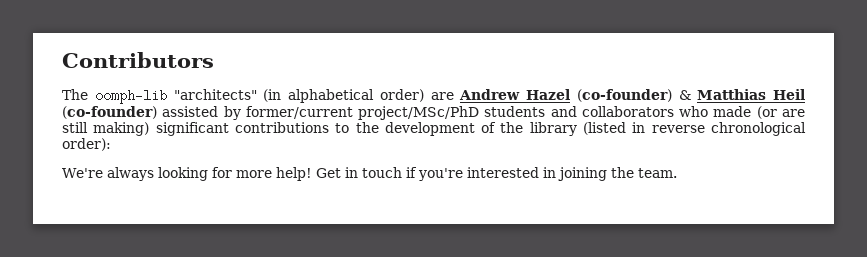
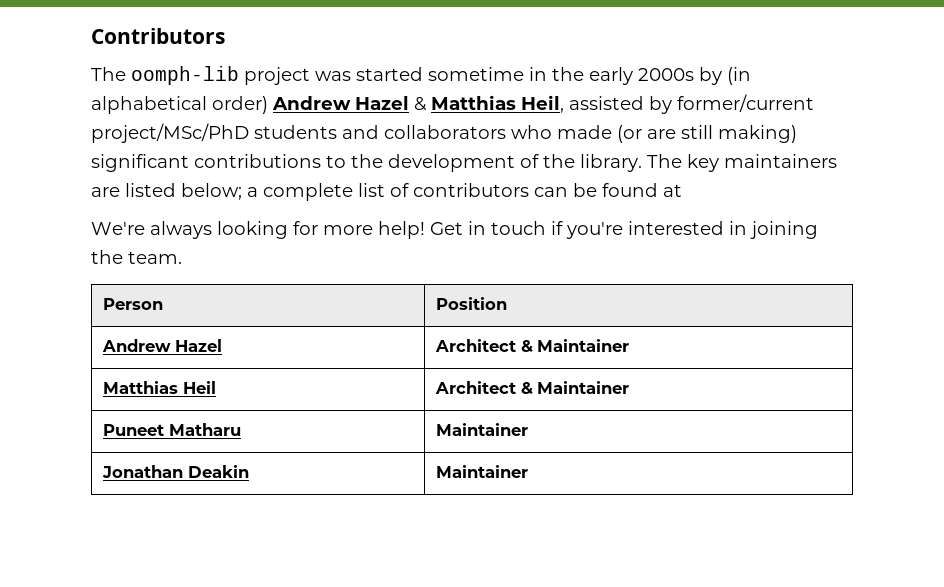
- The oomph-lib "architects" (in alphabetical order) are Andrew Hazel (co-founder) & Matthias Heil (co-founder) assisted by former/current project/MSc/PhD students and collaborators who made (or are still making) significant contributions to the development of the library (listed in reverse chronological order):
+ The oomph-lib project was started sometime in the early 2000s by (in alphabetical order) Andrew Hazel & Matthias Heil, assisted by former/current project/MSc/PhD students and collaborators who made (or are still making) significant contributions to the development of the library. The key maintainers are listed below; a complete list of contributors can be found at
+ Person | Position
+ Andrew Hazel | Architect & Maintainer
+ Matthias Heil | Architect & Maintainer
+ Puneet Matharu | Maintainer
+ Jonathan Deakin | Maintainer

